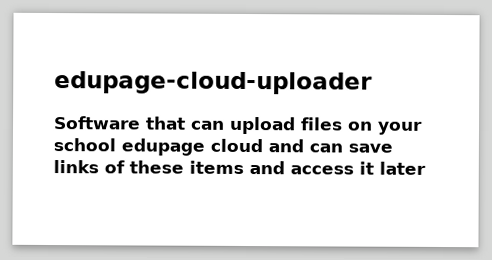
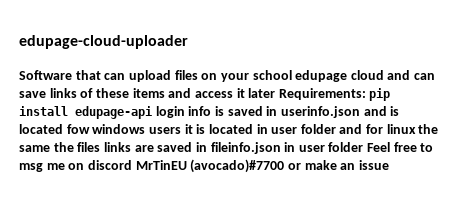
- Software that can upload files on your school edupage cloud and can save links of these items and access it later
+ Software that can upload files on your school edupage cloud and can save links of these items and access it later Requirements: pip install edupage-api login info is saved in userinfo.json and is located fow windows users it is located in user folder and for linux the same the files links are saved in fileinfo.json in user folder Feel free to msg me on discord MrTinEU (avocado)#7700 or make an issue

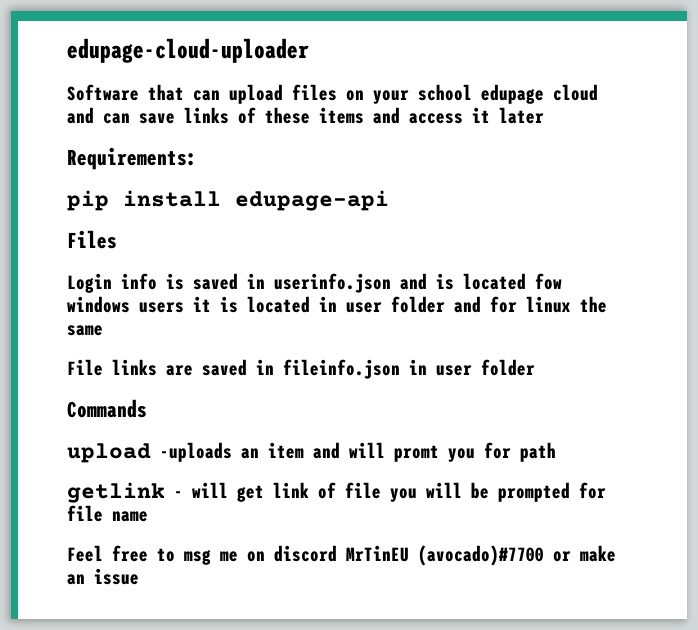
- Software that can upload files on your school edupage cloud and can save links of these items and access it later Requirements: pip install edupage-api login info is saved in userinfo.json and is located fow windows users it is located in user folder and for linux the same the files links are saved in fileinfo.json in user folder Feel free to msg me on discord MrTinEU (avocado)#7700 or make an issue
+ Software that can upload files on your school edupage cloud and can save links of these items and access it later
+ Requirements:
+ pip install edupage-api
+ Files
+ Login info is saved in userinfo.json and is located fow windows users it is located in user folder and for linux the same
+ File links are saved in fileinfo.json in user folder
+ Commands
+ upload -uploads an item and will promt you for path
+ getlink - will get link of file you will be prompted for file name
+ Feel free to msg me on discord MrTinEU (avocado)#7700 or make an issue

